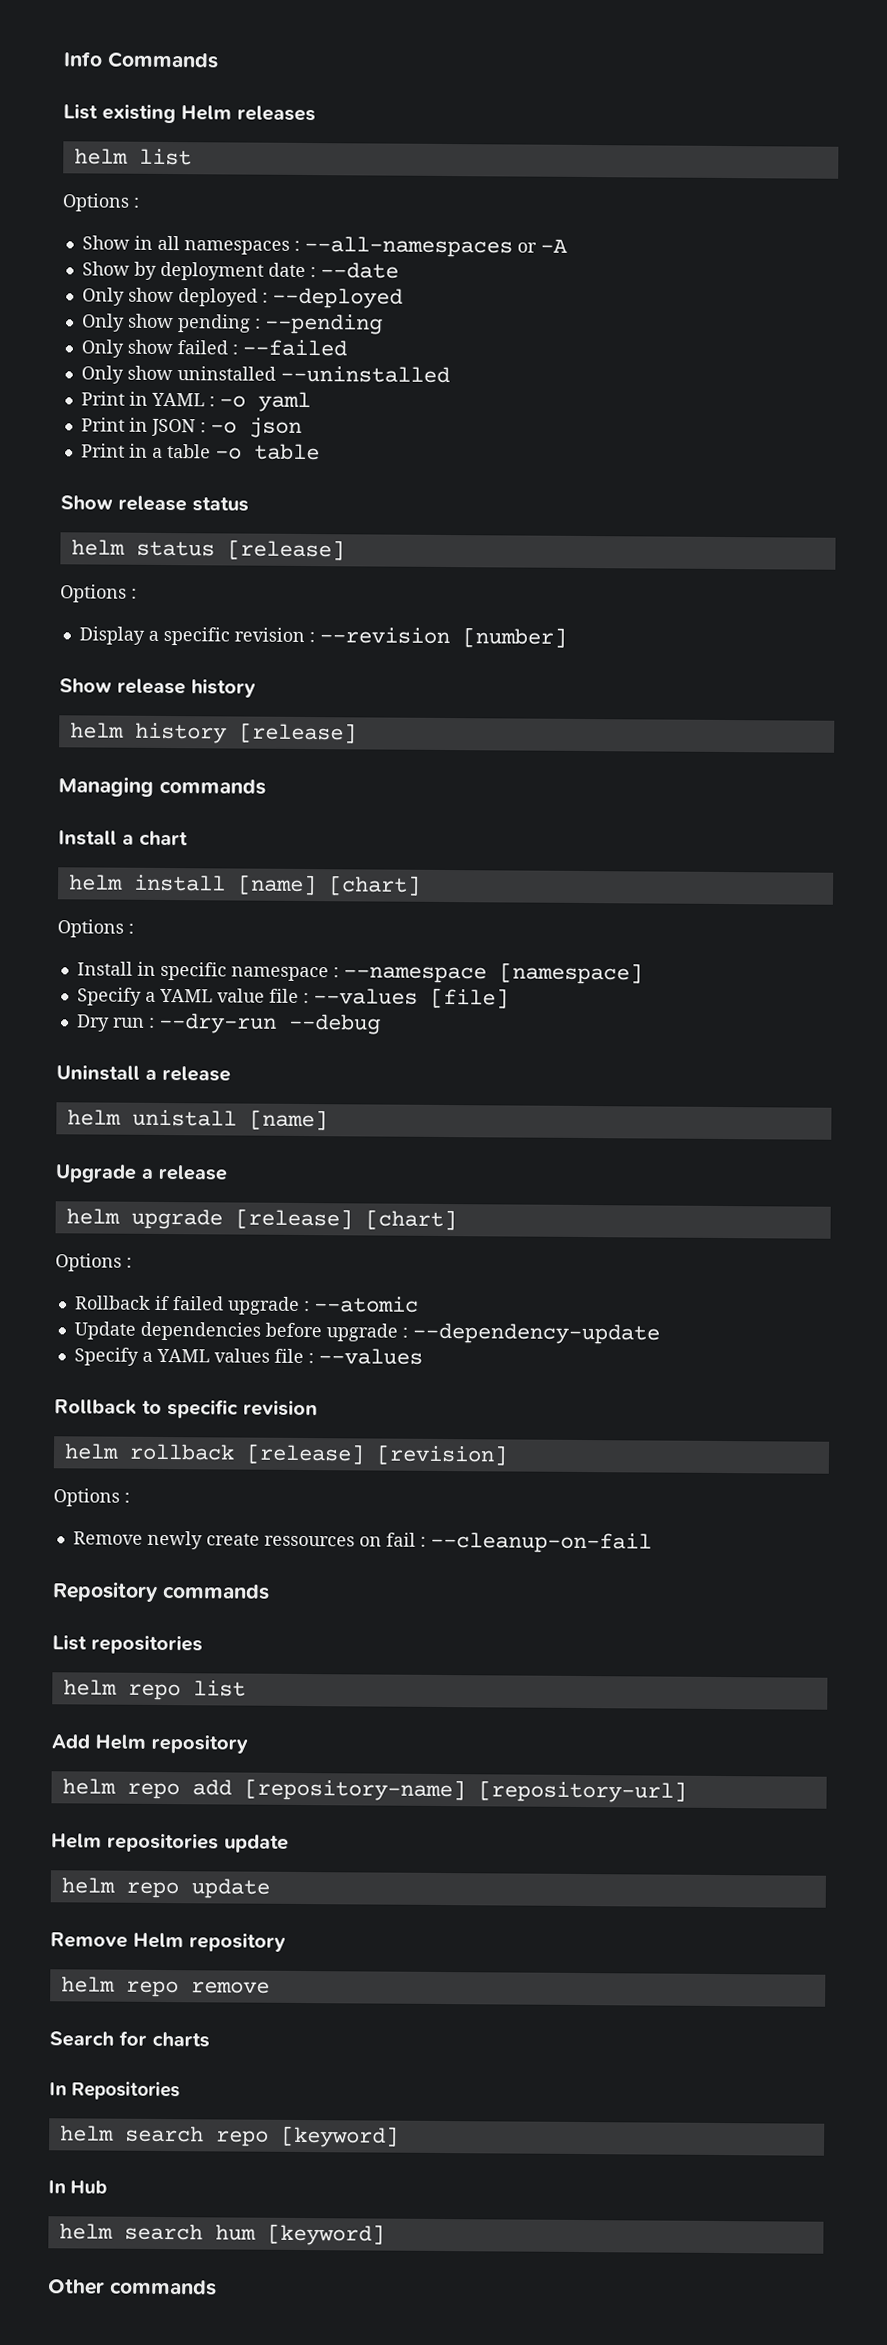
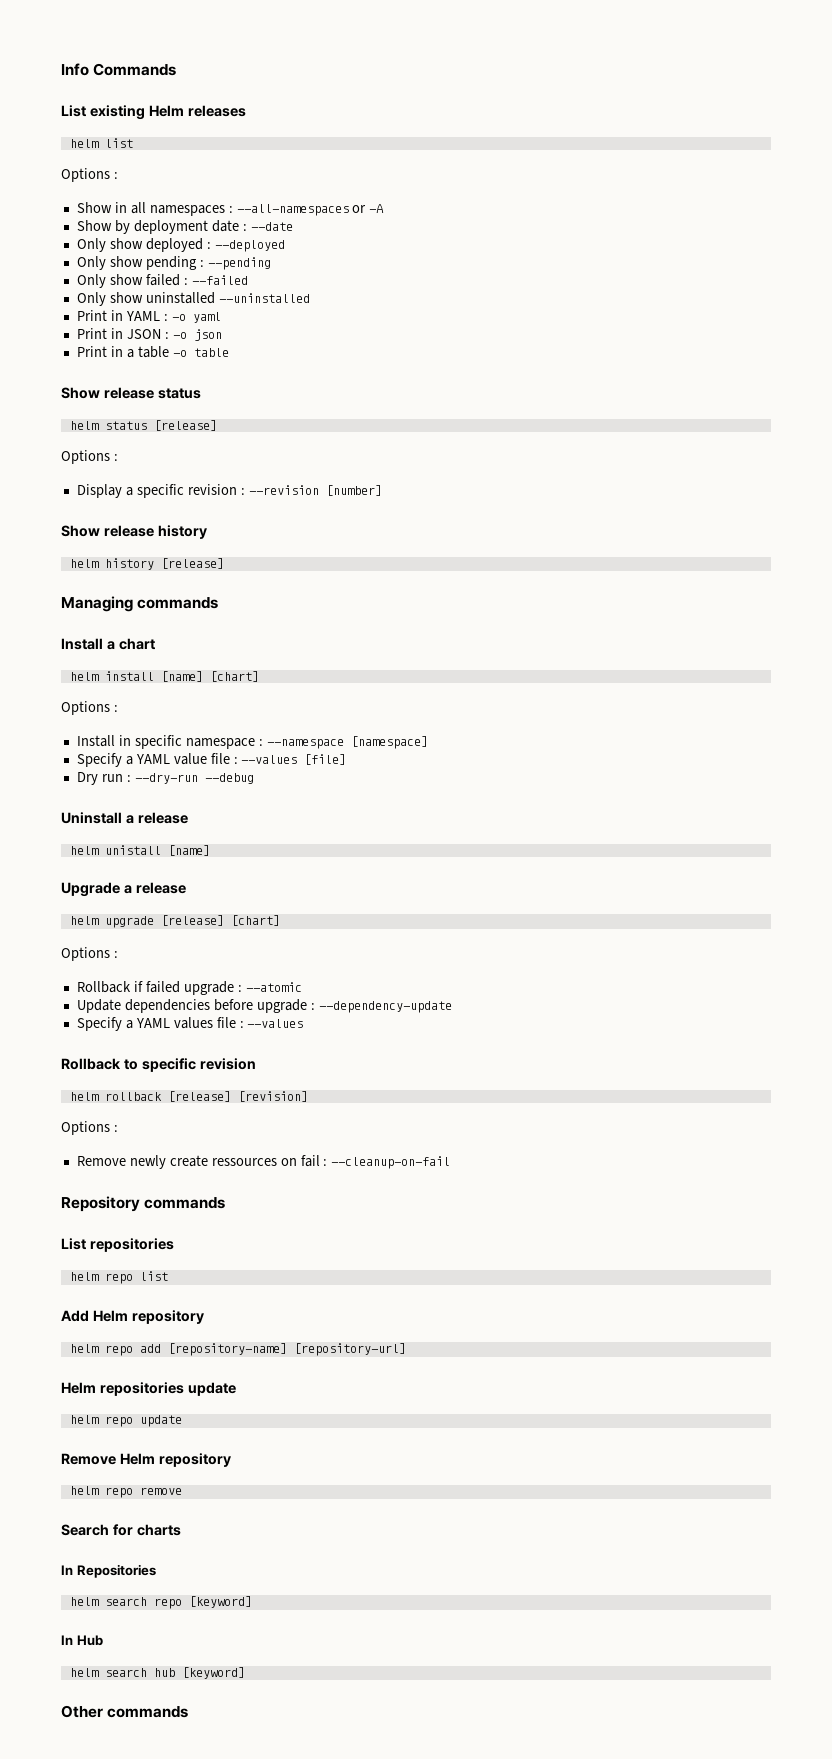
- helm search hum [keyword]
+ helm search hub [keyword]

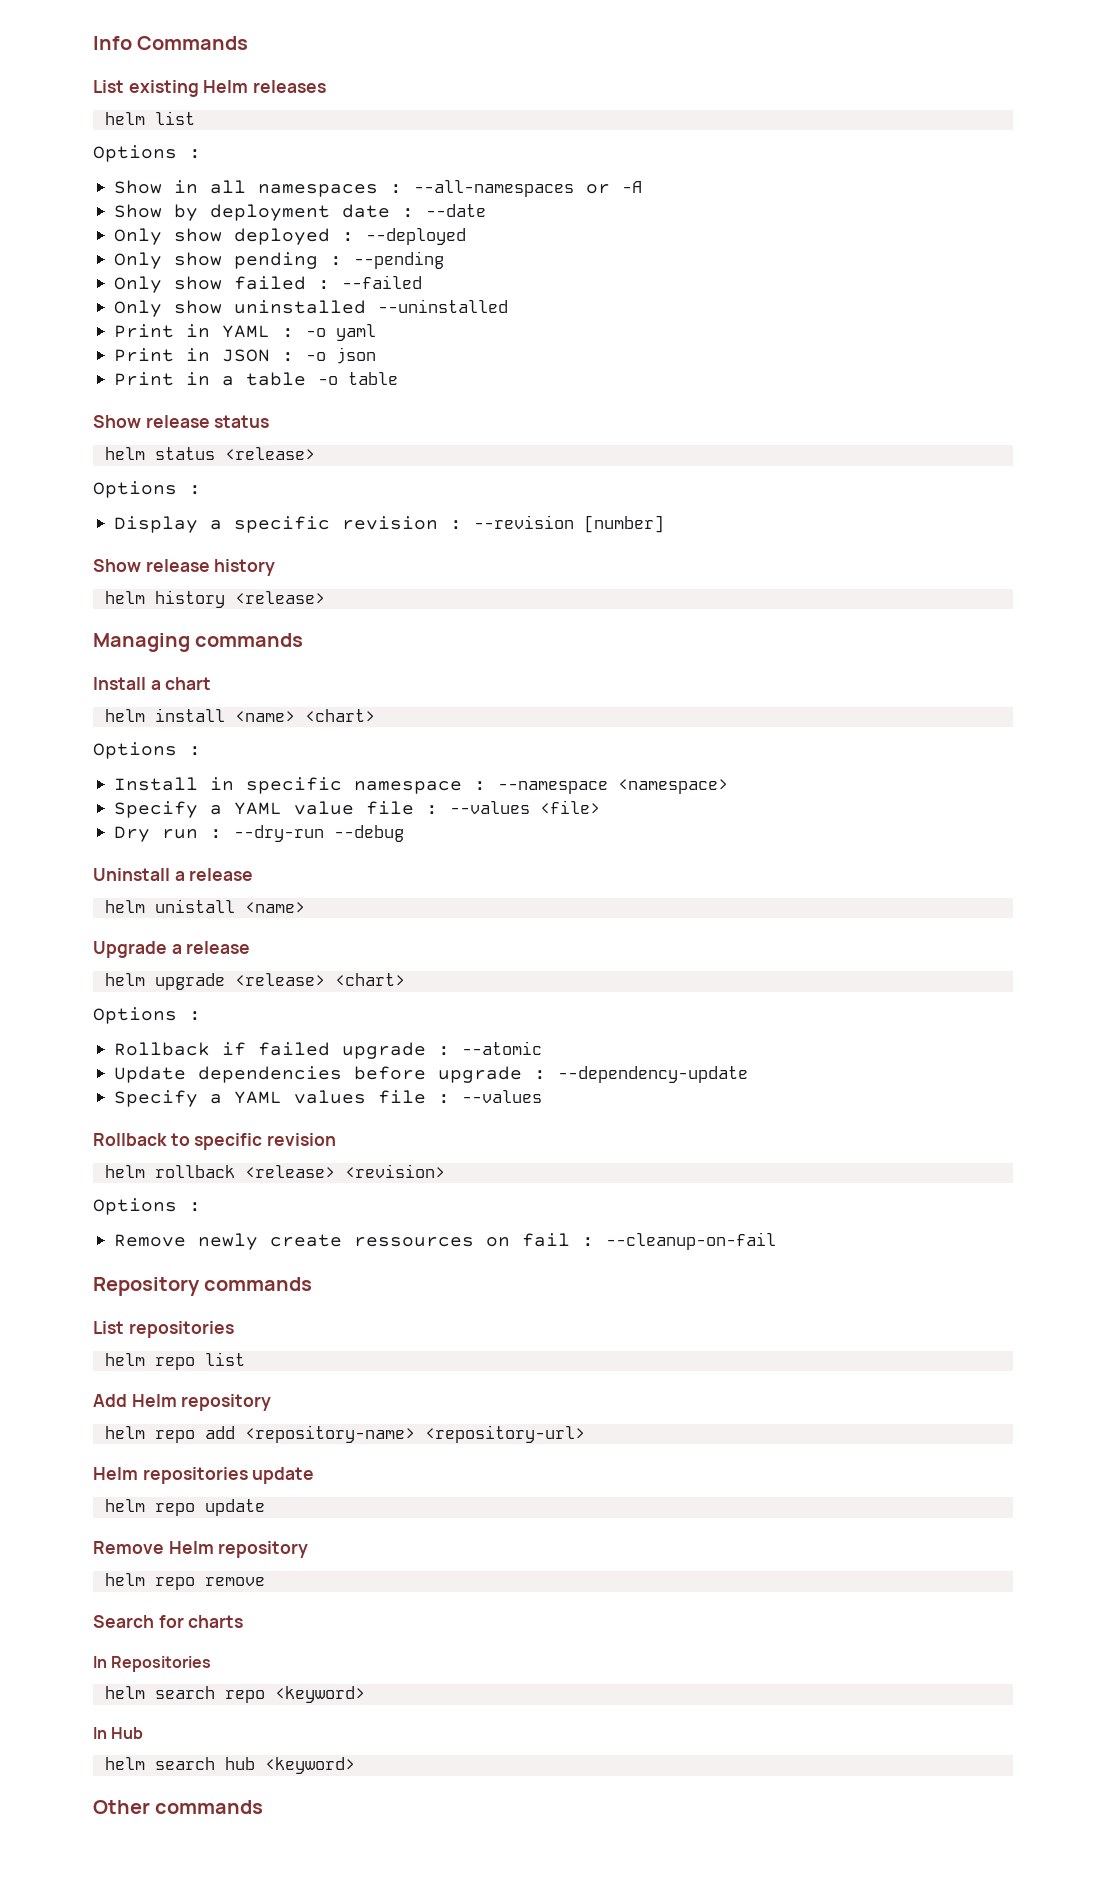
- helm status [release]
+ helm status <release>
- helm history [release]
+ helm history <release>
- helm install [name] [chart]
+ helm install <name> <chart>
- Install in specific namespace : --namespace [namespace]
+ Install in specific namespace : --namespace <namespace>
- Specify a YAML value file : --values [file]
+ Specify a YAML value file : --values <file>
- helm unistall [name]
+ helm unistall <name>
- helm upgrade [release] [chart]
+ helm upgrade <release> <chart>
- helm rollback [release] [revision]
+ helm rollback <release> <revision>
- helm repo add [repository-name] [repository-url]
+ helm repo add <repository-name> <repository-url>
- helm search repo [keyword]
+ helm search repo <keyword>
- helm search hub [keyword]
+ helm search hub <keyword>

